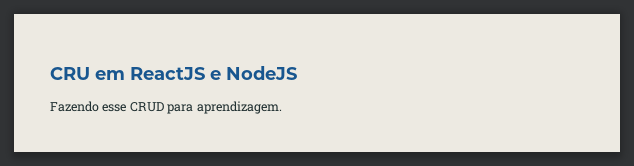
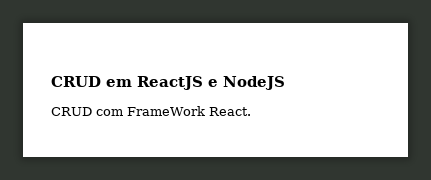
- CRU em ReactJS e NodeJS
+ CRUD em ReactJS e NodeJS
- Fazendo esse CRUD para aprendizagem.
+ CRUD com FrameWork React.

